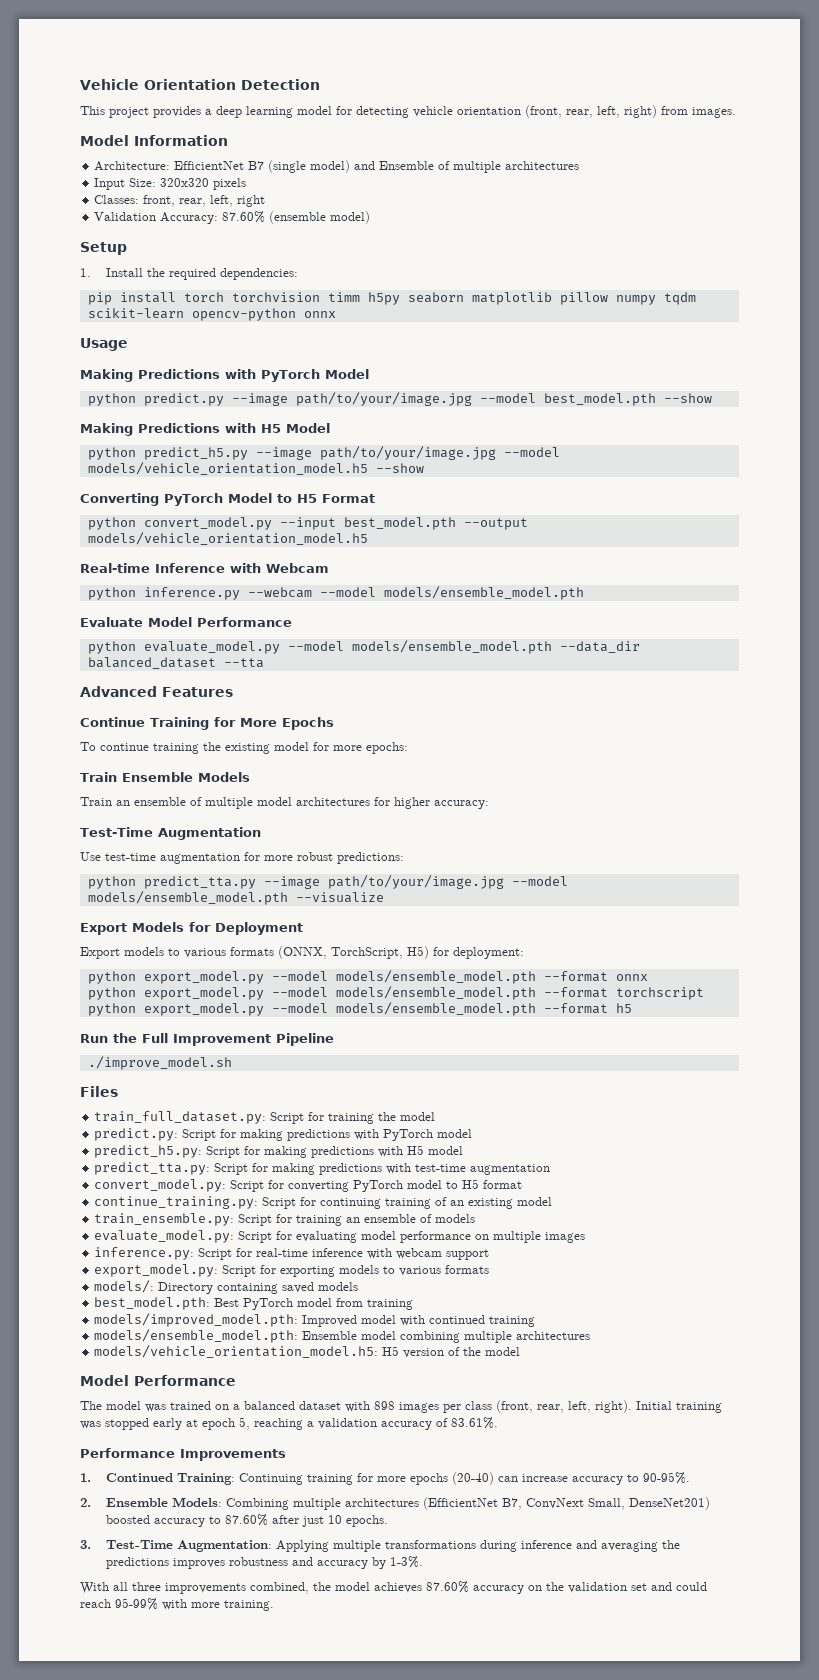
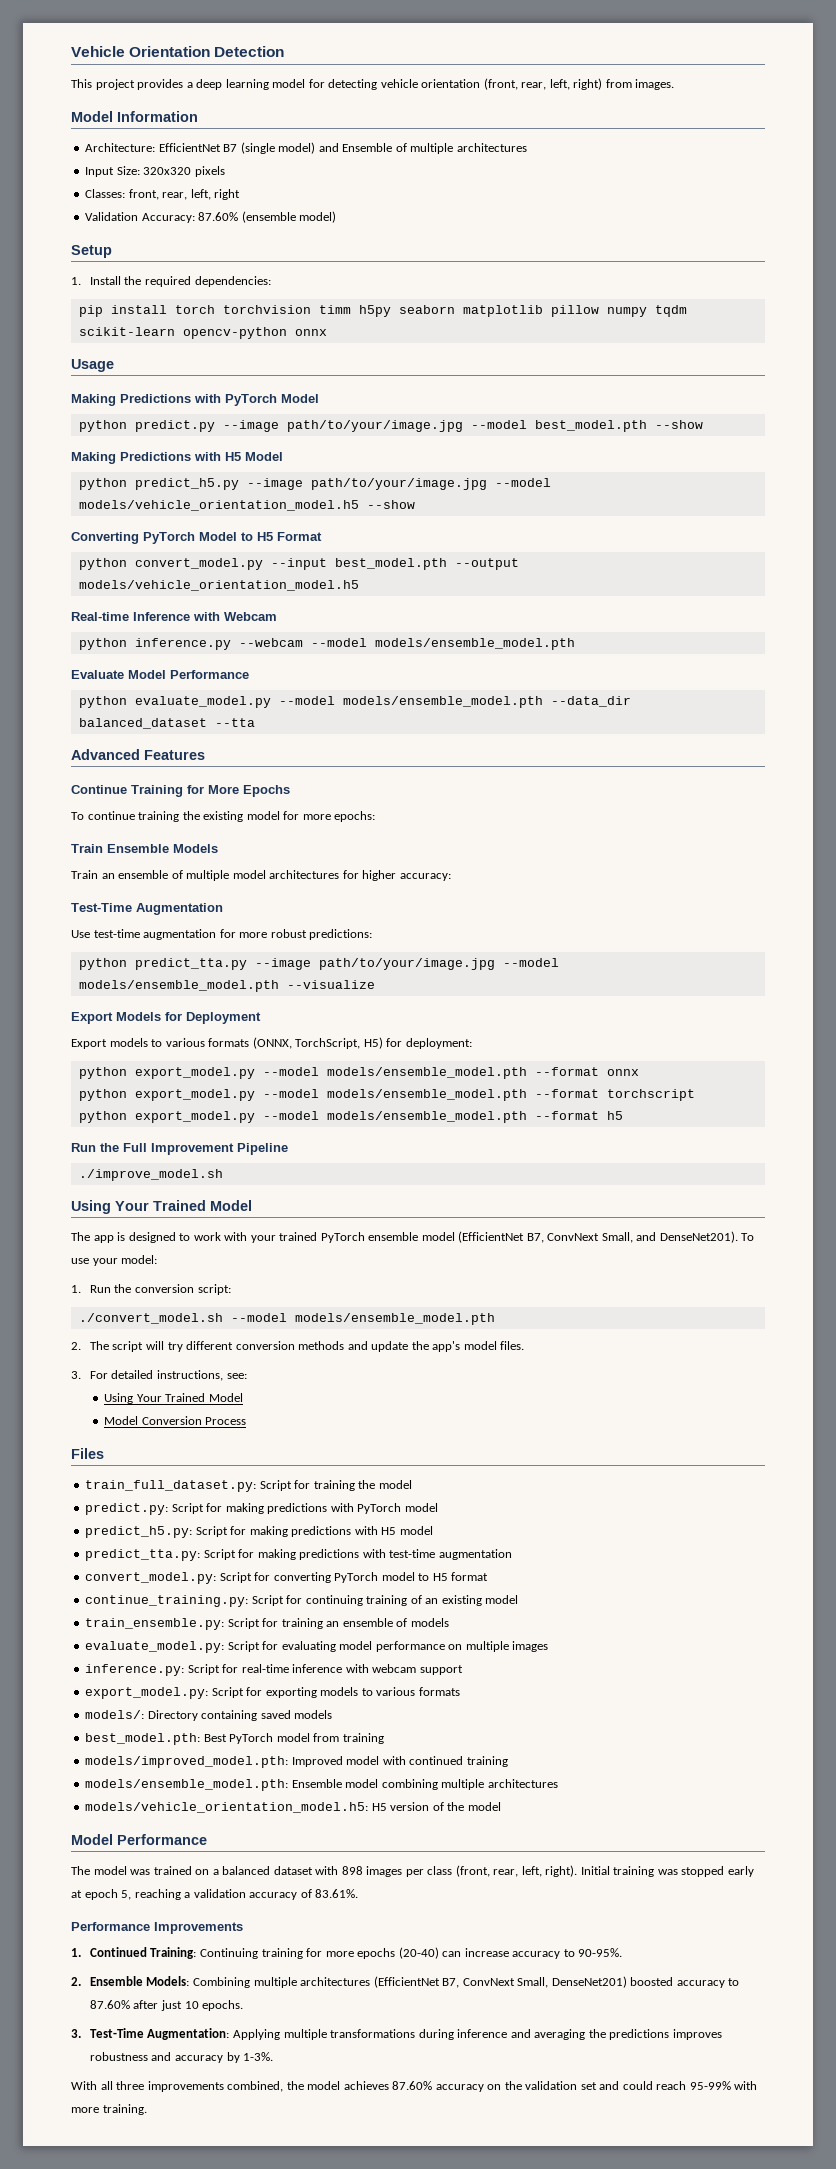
  ./improve_model.sh
+ Using Your Trained Model
+ The app is designed to work with your trained PyTorch ensemble model (EfficientNet B7, ConvNext Small, and DenseNet201). To use your model:
+ 1. Run the conversion script:
+ ./convert_model.sh --model models/ensemble_model.pth
+ 2. The script will try different conversion methods and update the app's model files.
+ 3. For detailed instructions, see:
+ Using Your Trained Model
+ Model Conversion Process

